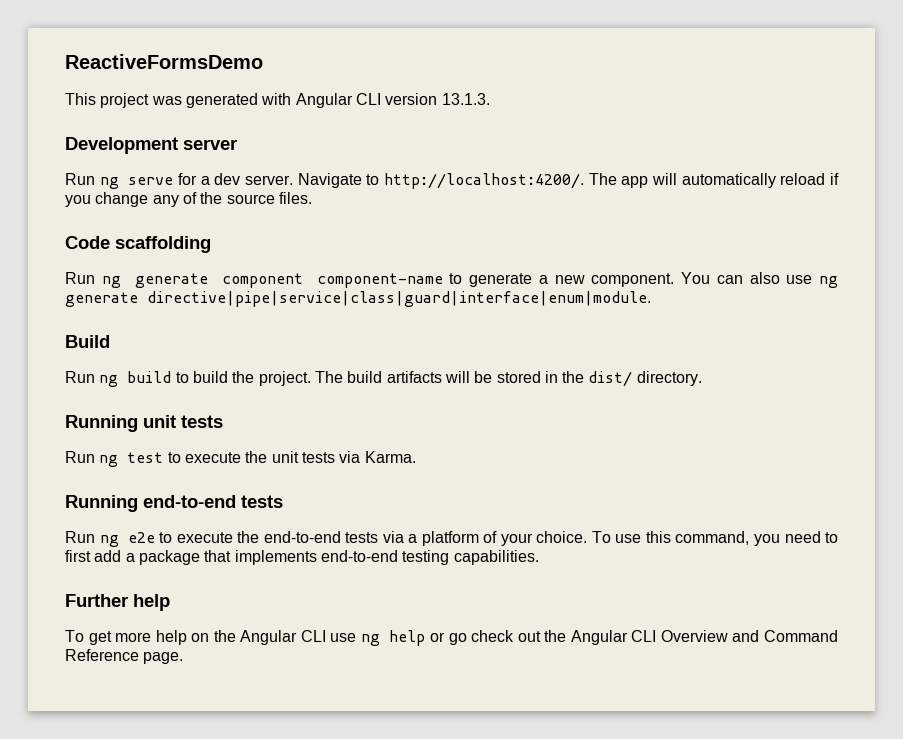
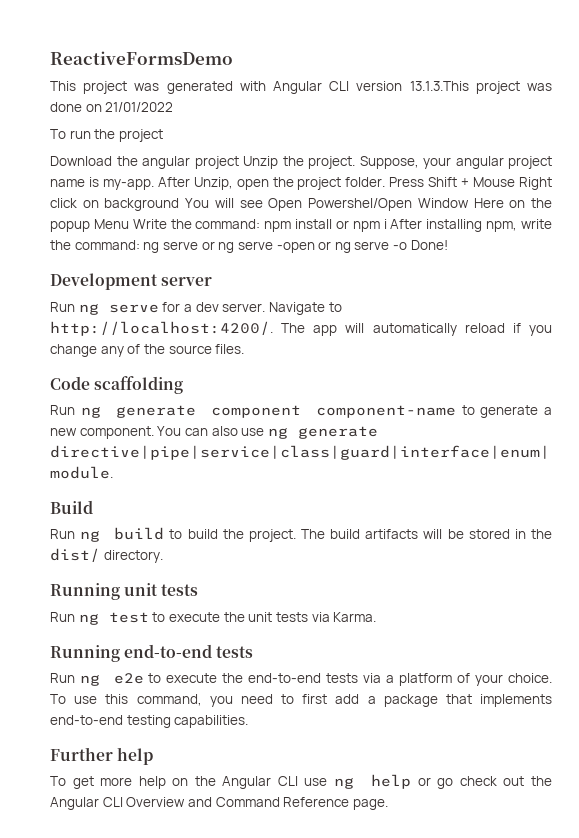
- This project was generated with Angular CLI version 13.1.3.
+ This project was generated with Angular CLI version 13.1.3.This project was done on 21/01/2022
+ To run the project
+ Download the angular project Unzip the project. Suppose, your angular project name is my-app. After Unzip, open the project folder. Press Shift + Mouse Right click on background You will see Open Powershel/Open Window Here on the popup Menu Write the command: npm install or npm i After installing npm, write the command: ng serve or ng serve -open or ng serve -o Done!

